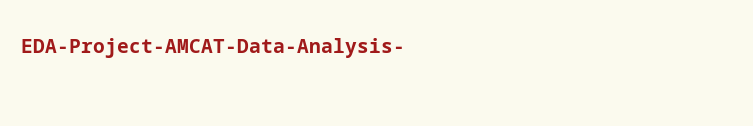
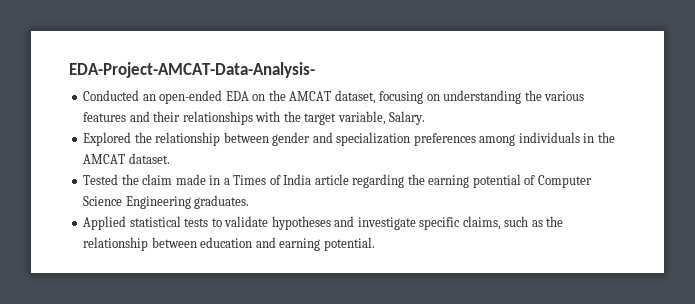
+ Conducted an open-ended EDA on the AMCAT dataset, focusing on understanding the various features and their relationships with the target variable, Salary.
+ Explored the relationship between gender and specialization preferences among individuals in the AMCAT dataset.
+ Tested the claim made in a Times of India article regarding the earning potential of Computer Science Engineering graduates.
+ Applied statistical tests to validate hypotheses and investigate specific claims, such as the relationship between education and earning potential.

